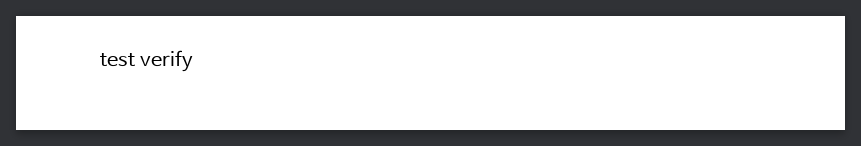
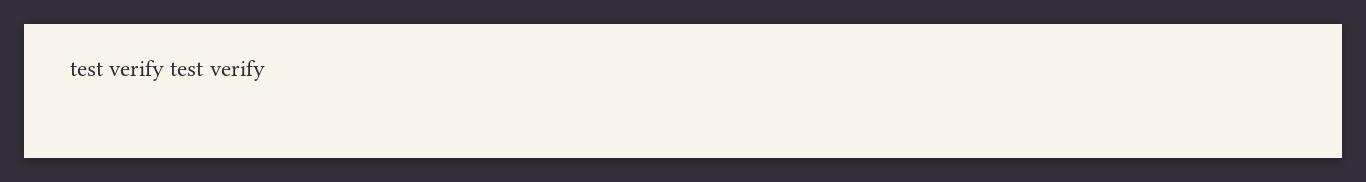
- test verify
+ test verify test verify

